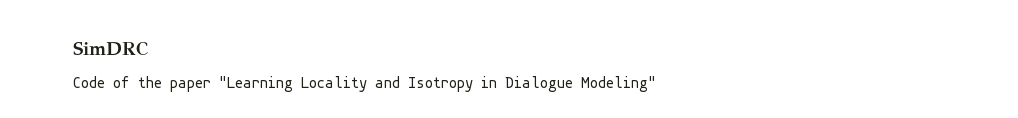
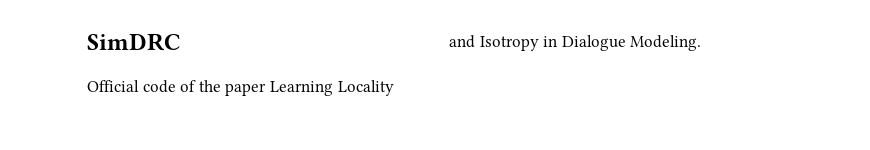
- Code of the paper "Learning Locality and Isotropy in Dialogue Modeling"
+ Official code of the paper Learning Locality and Isotropy in Dialogue Modeling.

